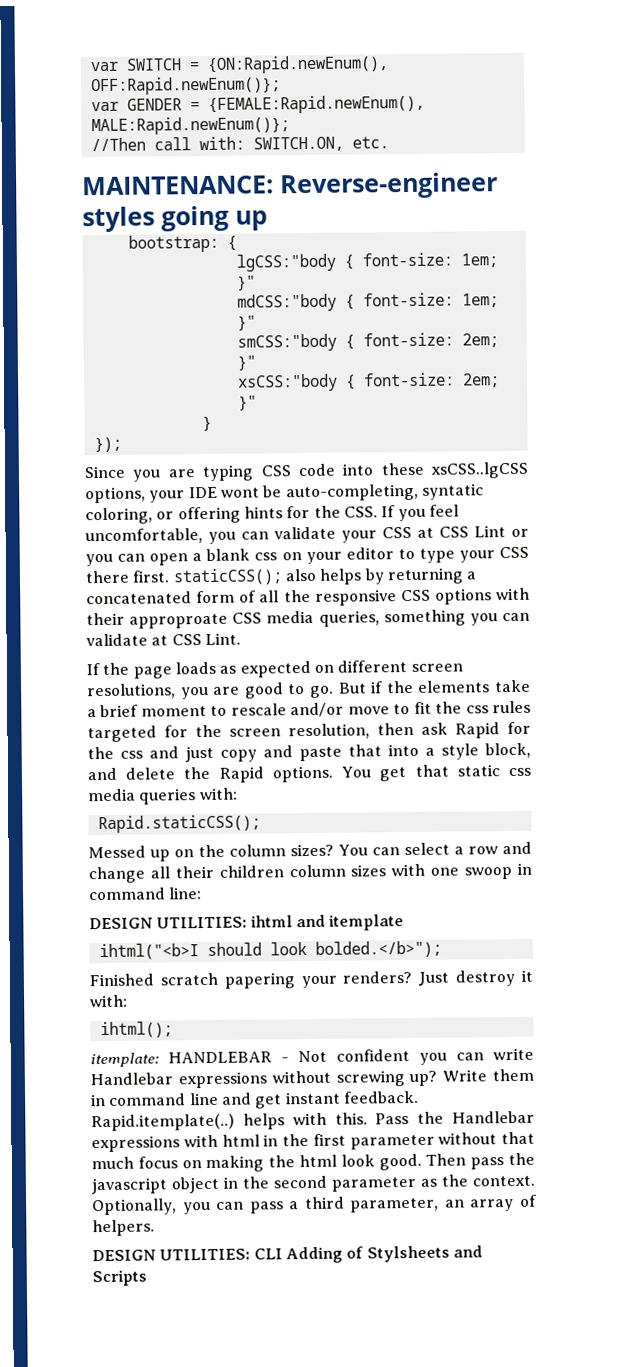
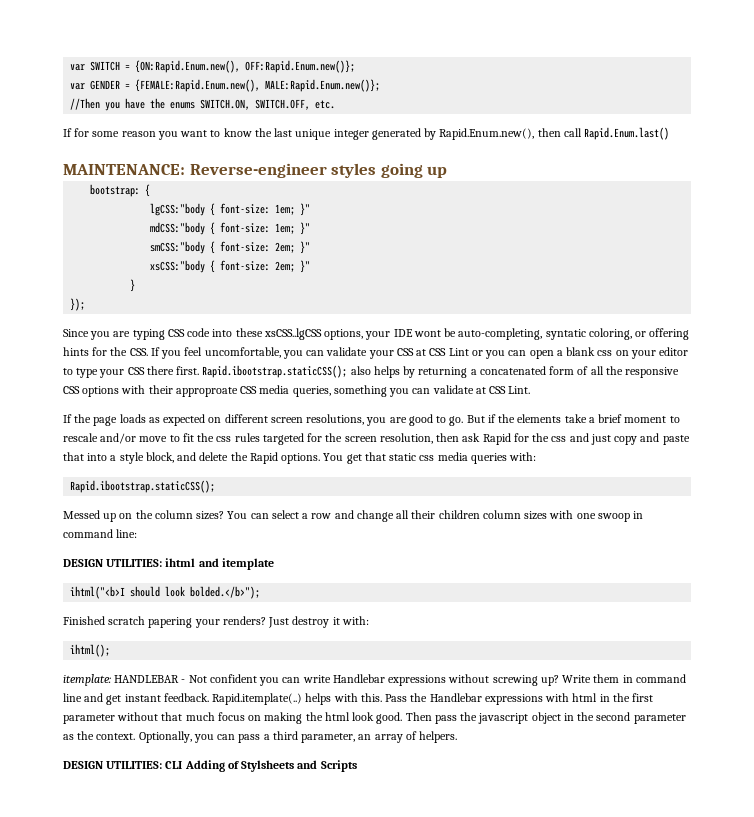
- var SWITCH = {ON:Rapid.newEnum(), OFF:Rapid.newEnum()};
+ var SWITCH = {ON:Rapid.Enum.new(), OFF:Rapid.Enum.new()};
- var GENDER = {FEMALE:Rapid.newEnum(), MALE:Rapid.newEnum()};
+ var GENDER = {FEMALE:Rapid.Enum.new(), MALE:Rapid.Enum.new()};
- //Then call with: SWITCH.ON, etc.
+ //Then you have the enums SWITCH.ON, SWITCH.OFF, etc.
+ If for some reason you want to know the last unique integer generated by Rapid.Enum.new(), then call Rapid.Enum.last()
- Since you are typing CSS code into these xsCSS..lgCSS options, your IDE wont be auto-completing, syntatic coloring, or offering hints for the CSS. If you feel uncomfortable, you can validate your CSS at CSS Lint or you can open a blank css on your editor to type your CSS there first. staticCSS();
+ Since you are typing CSS code into these xsCSS..lgCSS options, your IDE wont be auto-completing, syntatic coloring, or offering hints for the CSS. If you feel uncomfortable, you can validate your CSS at CSS Lint or you can open a blank css on your editor to type your CSS there first. Rapid.ibootstrap.staticCSS();
  You get that static css media queries with:
- Rapid.staticCSS();
+ Rapid.ibootstrap.staticCSS();

